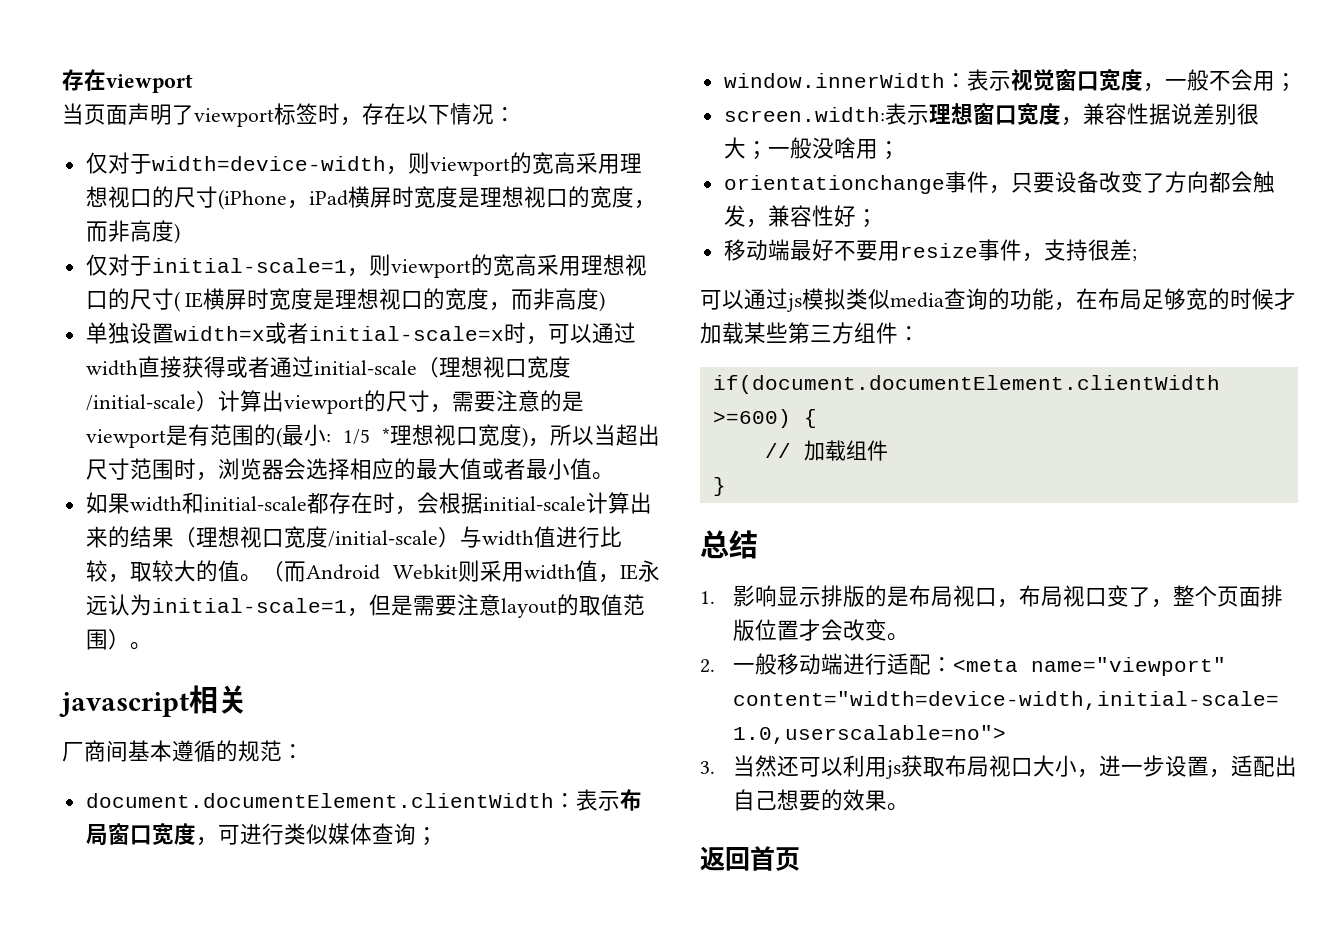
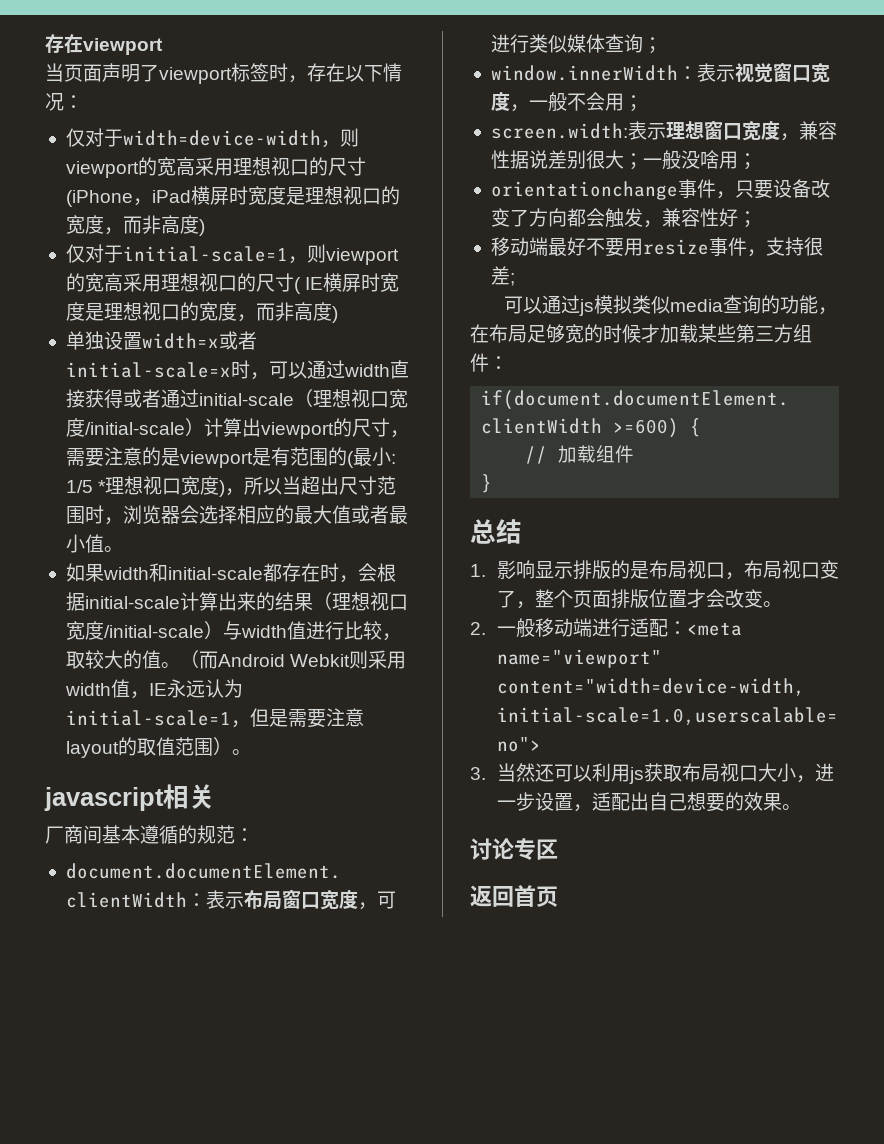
+ 讨论专区

